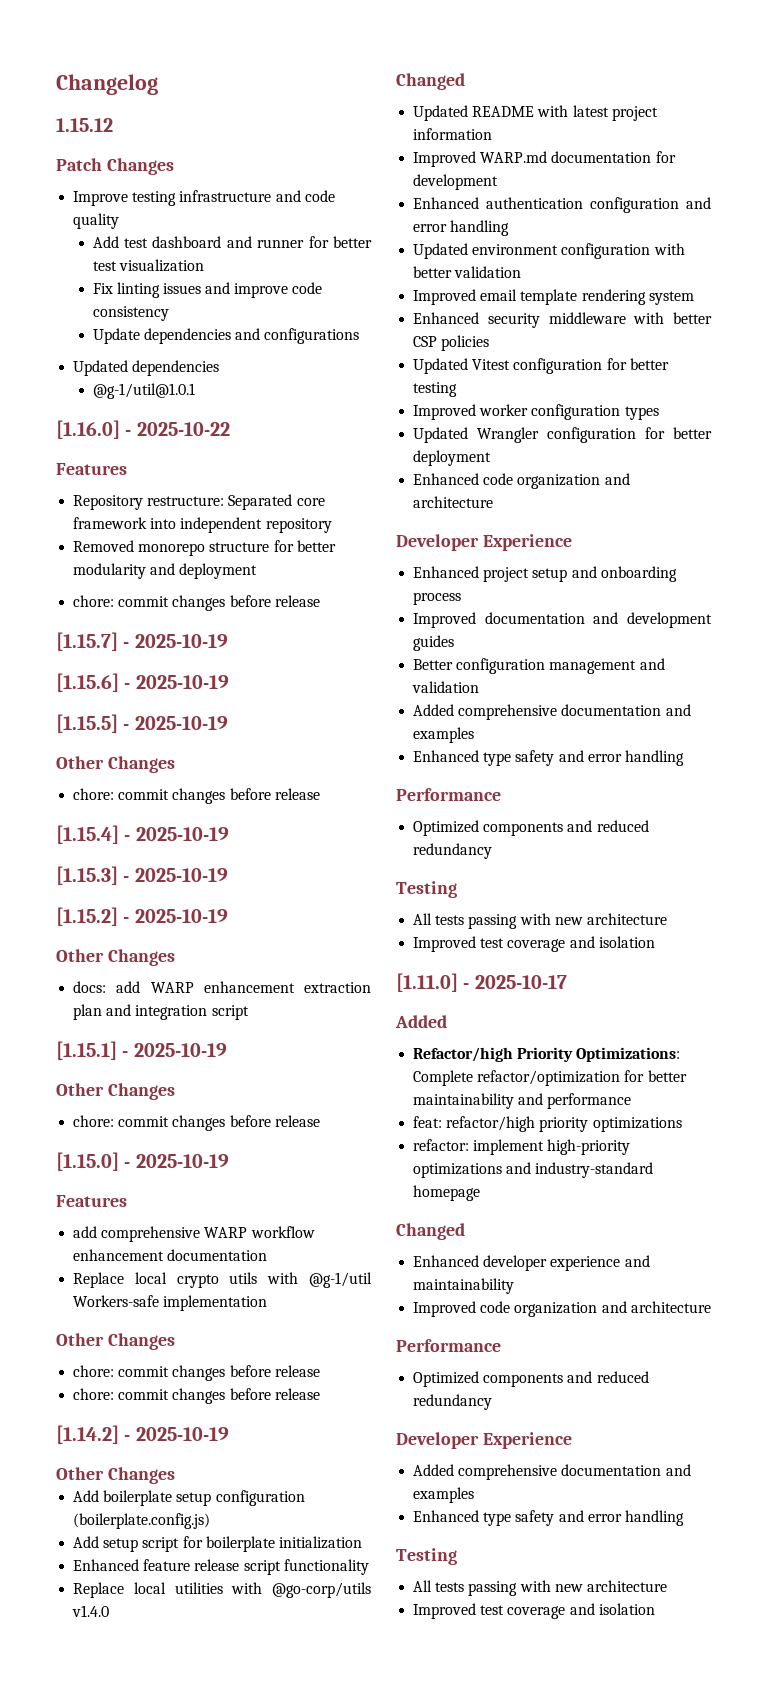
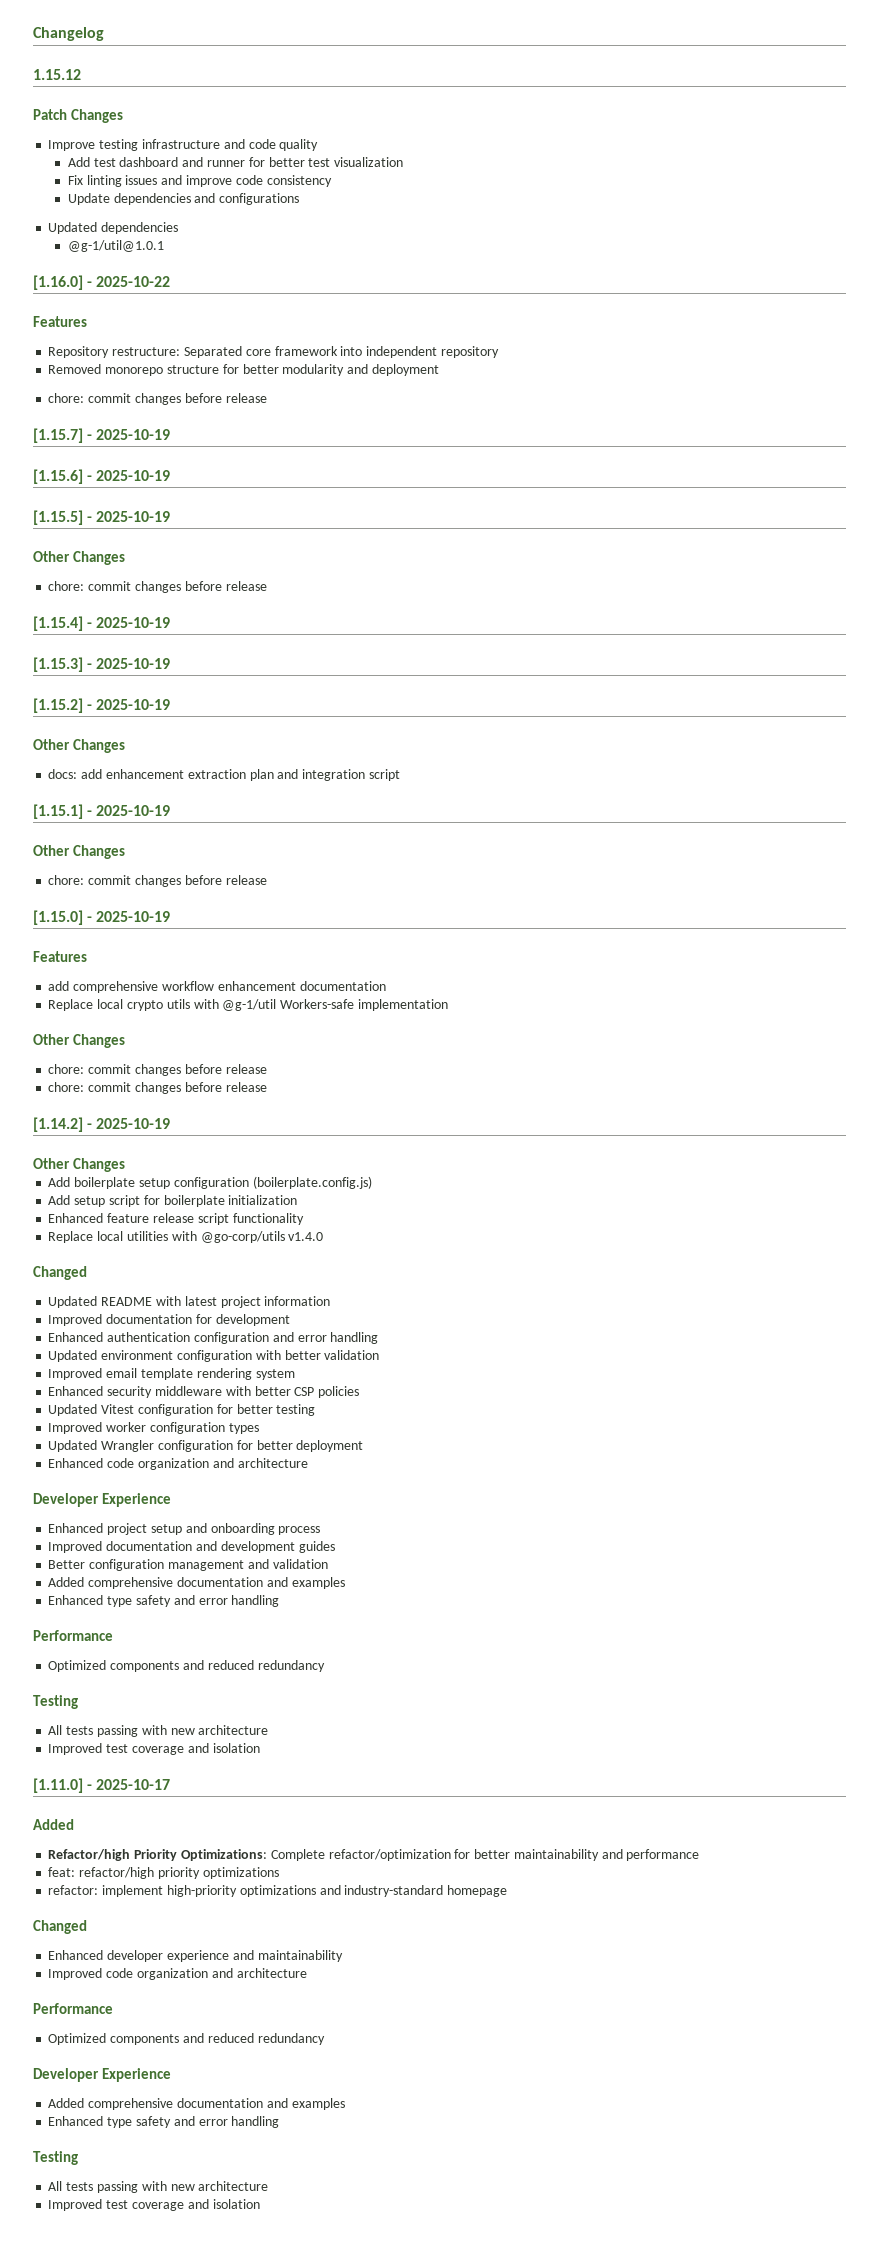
- docs: add WARP enhancement extraction plan and integration script
+ docs: add enhancement extraction plan and integration script
- add comprehensive WARP workflow enhancement documentation
+ add comprehensive workflow enhancement documentation
- Improved WARP.md documentation for development
+ Improved documentation for development

